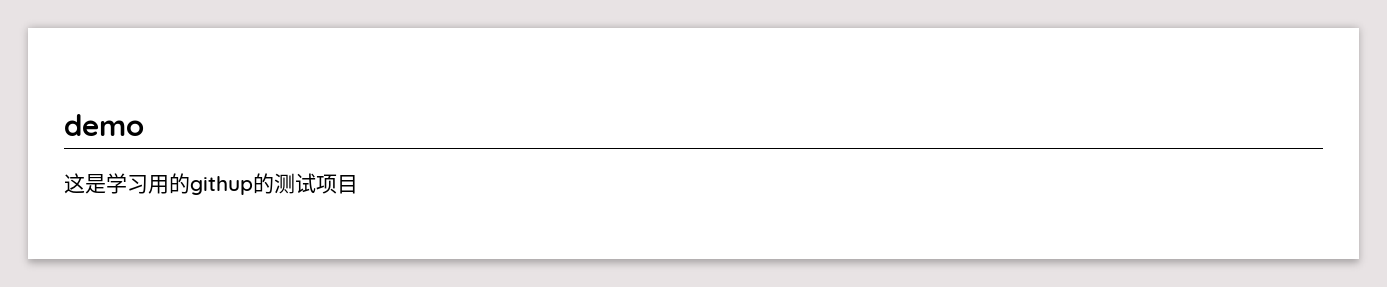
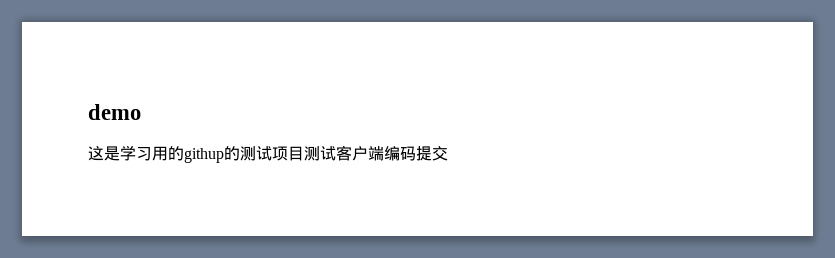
- 这是学习用的githup的测试项目
+ 这是学习用的githup的测试项目测试客户端编码提交

